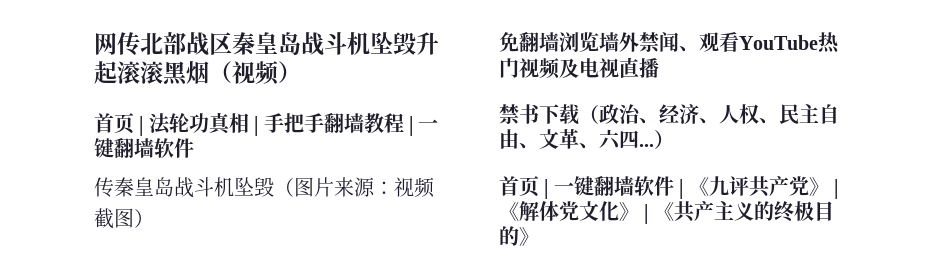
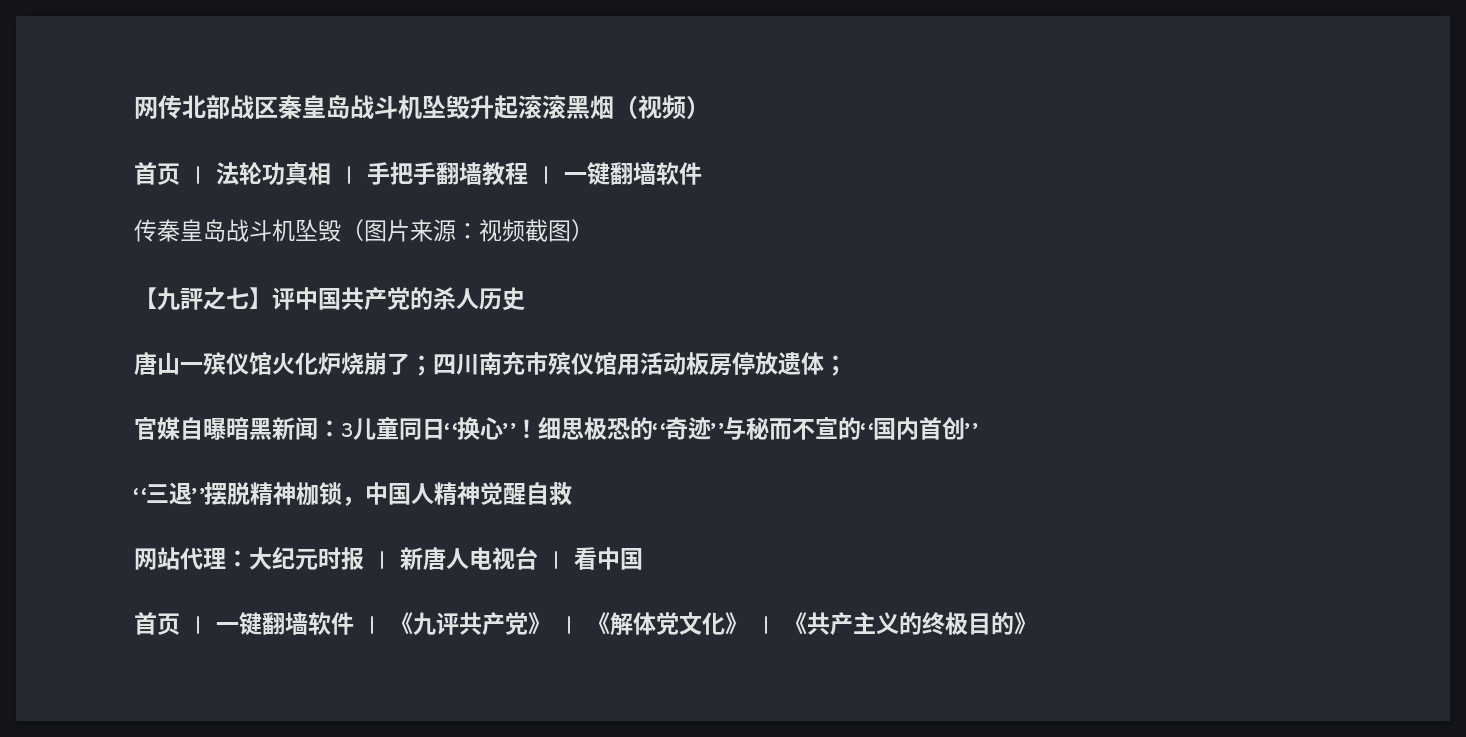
- 免翻墙浏览墙外禁闻、观看YouTube热门视频及电视直播
- 禁书下载（政治、经济、人权、民主自由、文革、六四...）
+ 【九評之七】评中国共产党的杀人历史
+ 唐山一殡仪馆火化炉烧崩了；四川南充市殡仪馆用活动板房停放遗体；
+ 官媒自曝暗黑新闻：3儿童同日“换心”！细思极恐的“奇迹”与秘而不宣的“国内首创”
+ “三退”摆脱精神枷锁，中国人精神觉醒自救
+ 网站代理：大纪元时报 | 新唐人电视台 | 看中国

